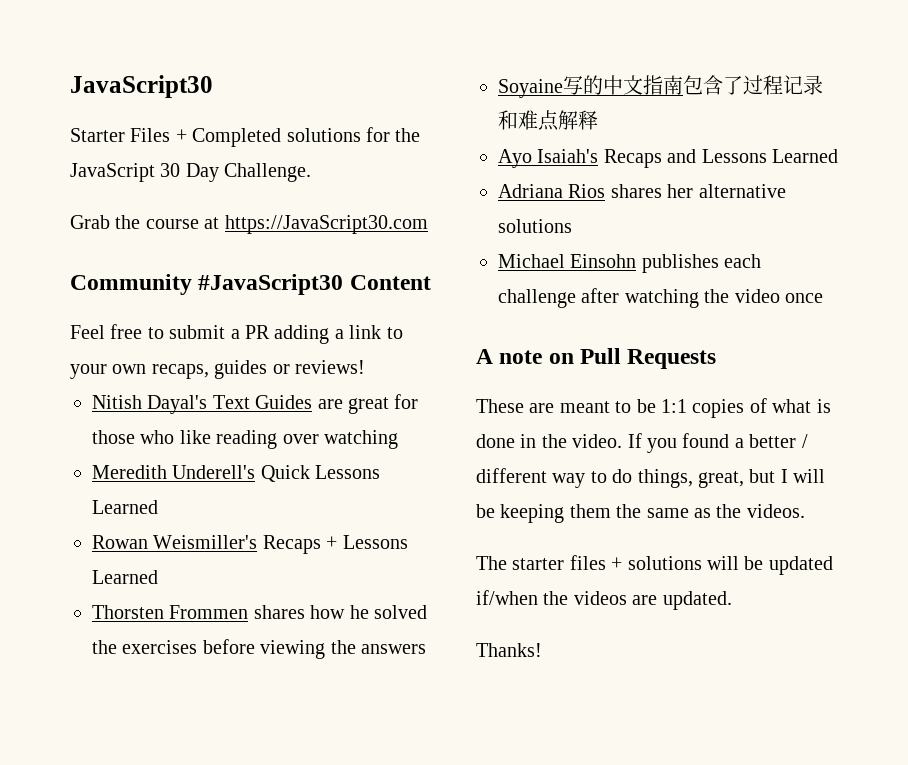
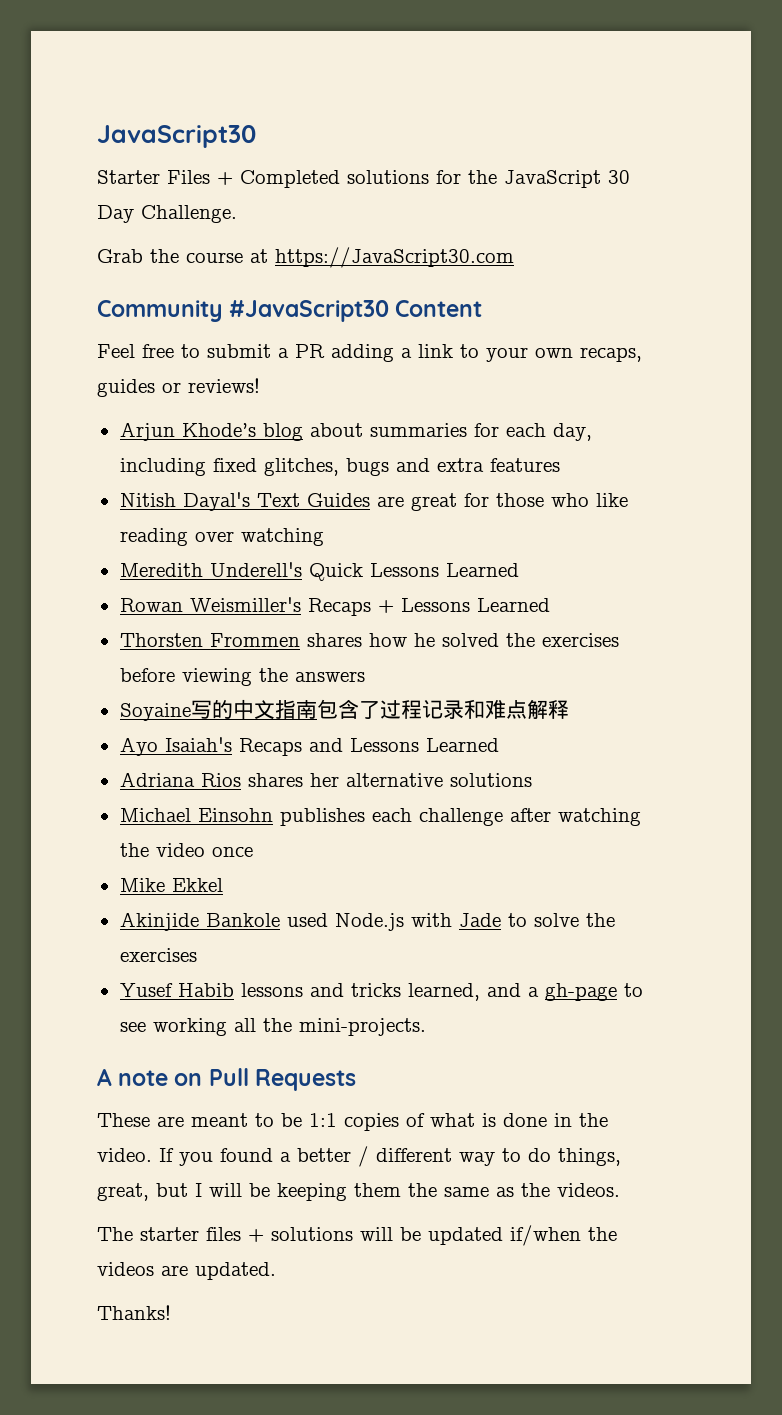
+ Arjun Khode’s blog about summaries for each day, including fixed glitches, bugs and extra features
+ Mike Ekkel
+ Akinjide Bankole used Node.js with Jade to solve the exercises
+ Yusef Habib lessons and tricks learned, and a gh-page to see working all the mini-projects.

